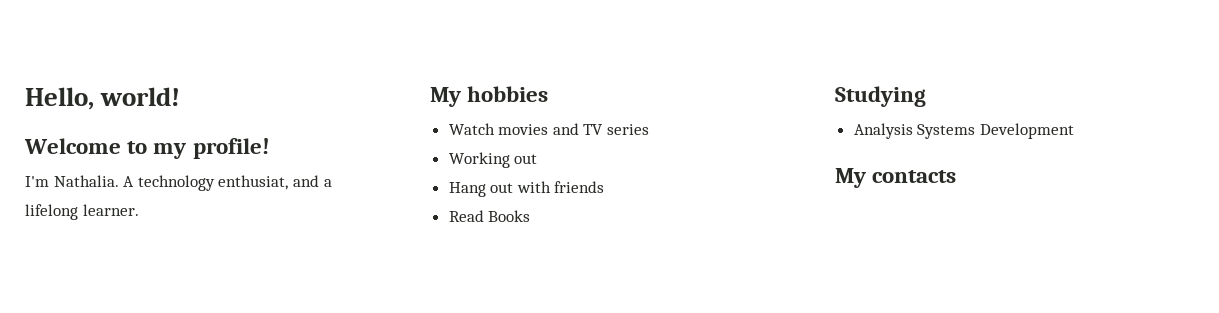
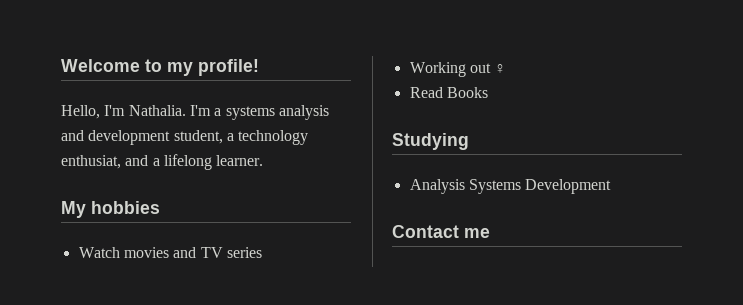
- Hello, world!
- I'm Nathalia.
+ Hello, I'm Nathalia.
- A technology enthusiat, and a lifelong learner.
+ I'm a systems analysis and development student, a technology enthusiat, and a lifelong learner.
- Working out
- Hang out with friends
+ Working out ♀
- My contacts
+ Contact me

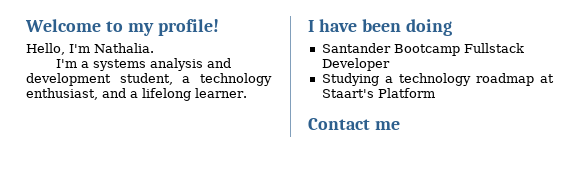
- Hello, I'm Nathalia. I'm a systems analysis and development student, a technology enthusiat, and a lifelong learner.
+ Hello, I'm Nathalia.
+ I'm a systems analysis and development student, a technology enthusiast, and a lifelong learner.
- My hobbies
- Watch movies and TV series
- Working out ♀
- Read Books
- Studying
- Analysis Systems Development
+ I have been doing
+ Santander Bootcamp Fullstack Developer
+ Studying a technology roadmap at Staart's Platform

